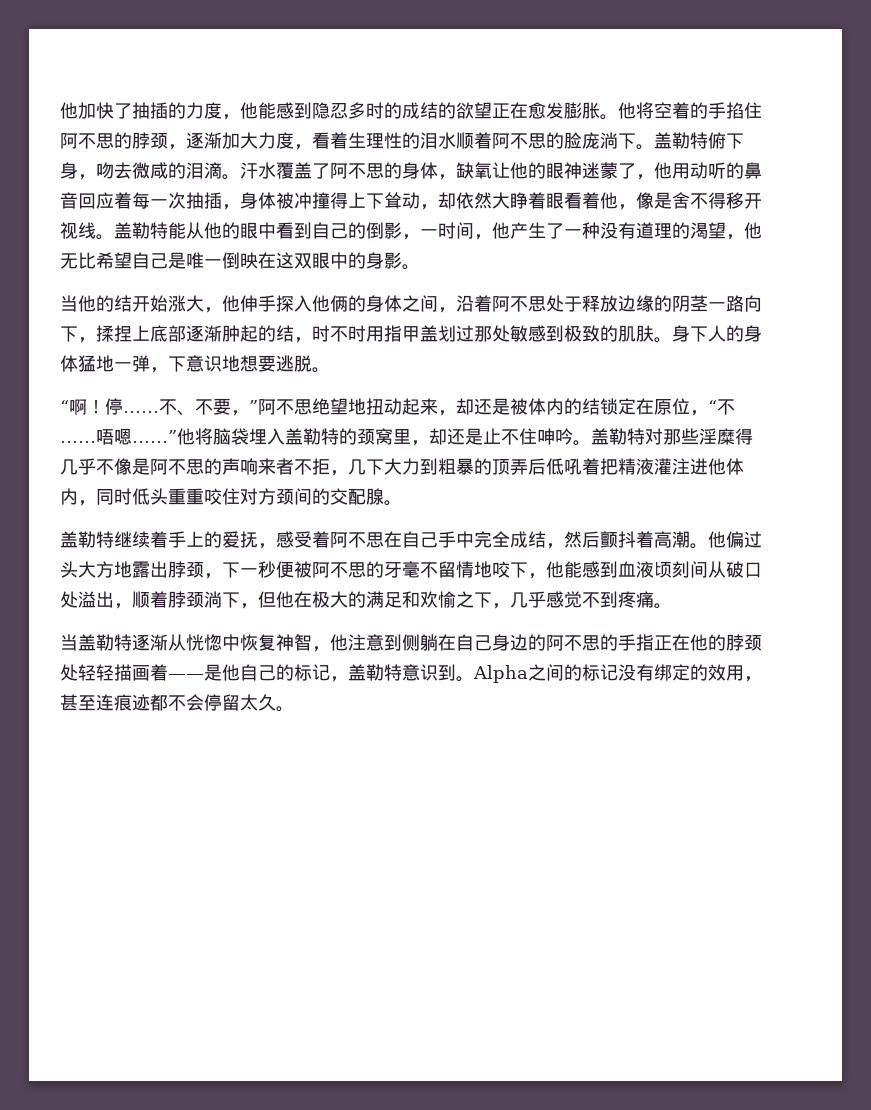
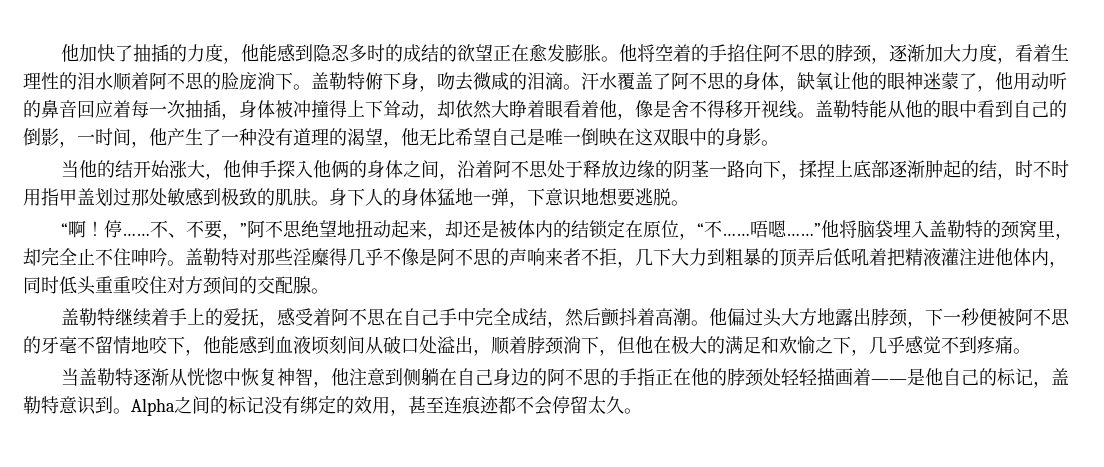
- 他将脑袋埋入盖勒特的颈窝里，却还是止不住呻吟。
+ 他将脑袋埋入盖勒特的颈窝里，却完全止不住呻吟。

